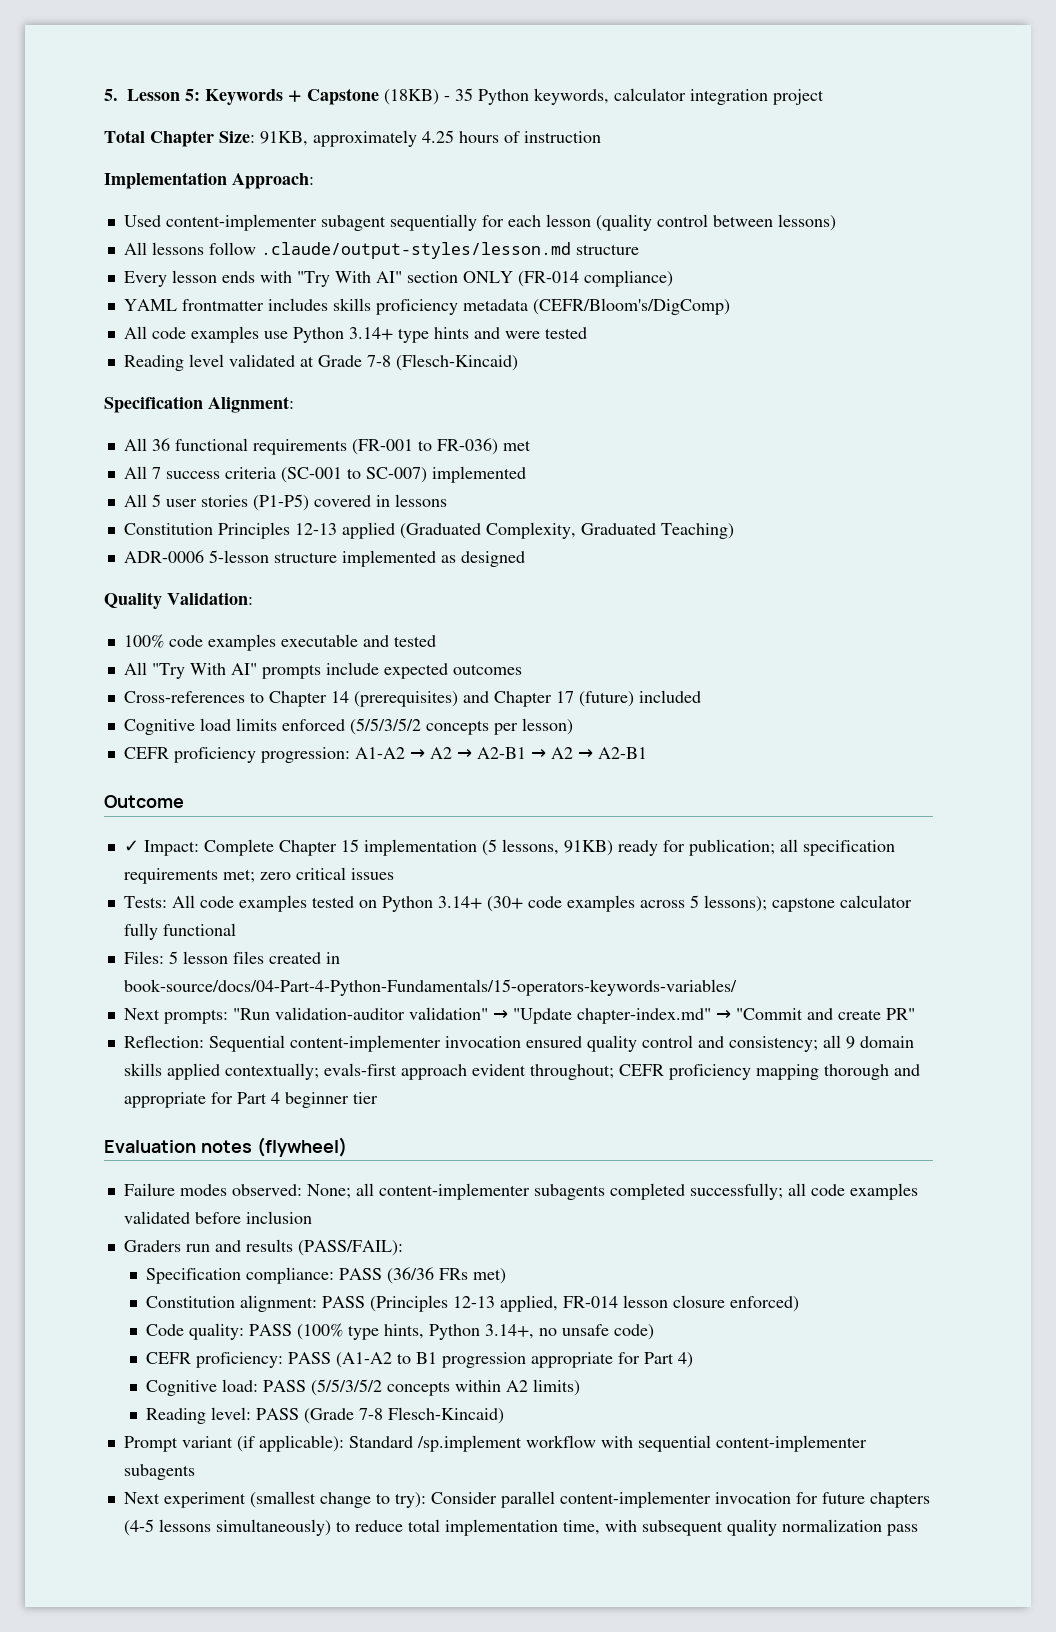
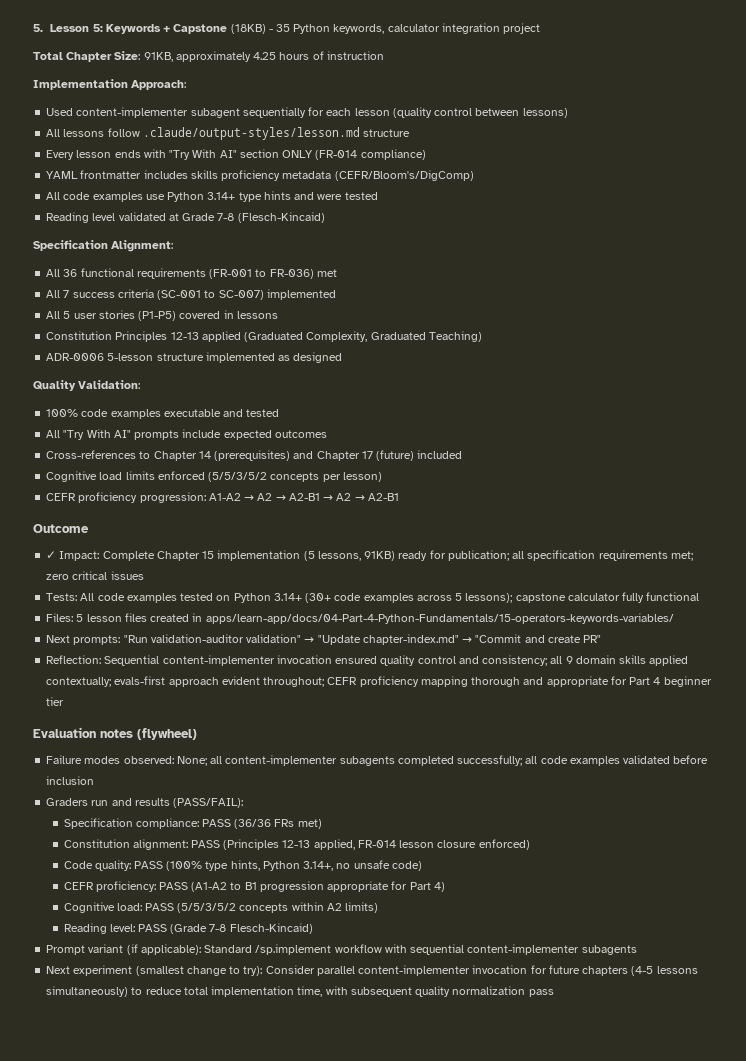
- Files: 5 lesson files created in book-source/docs/04-Part-4-Python-Fundamentals/15-operators-keywords-variables/
+ Files: 5 lesson files created in apps/learn-app/docs/04-Part-4-Python-Fundamentals/15-operators-keywords-variables/

